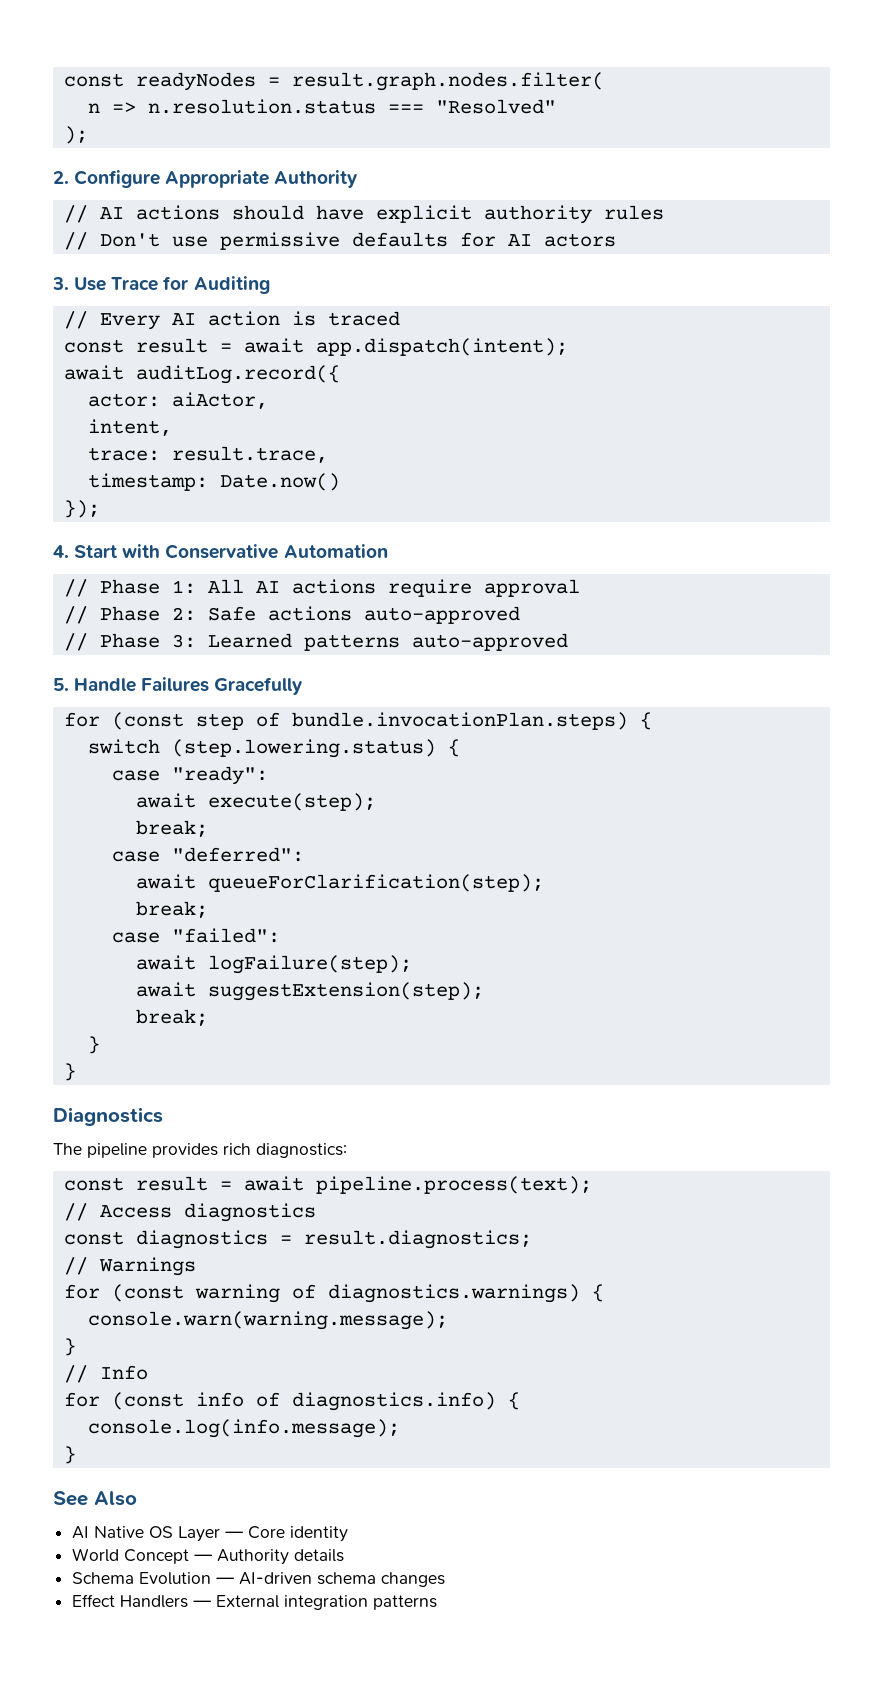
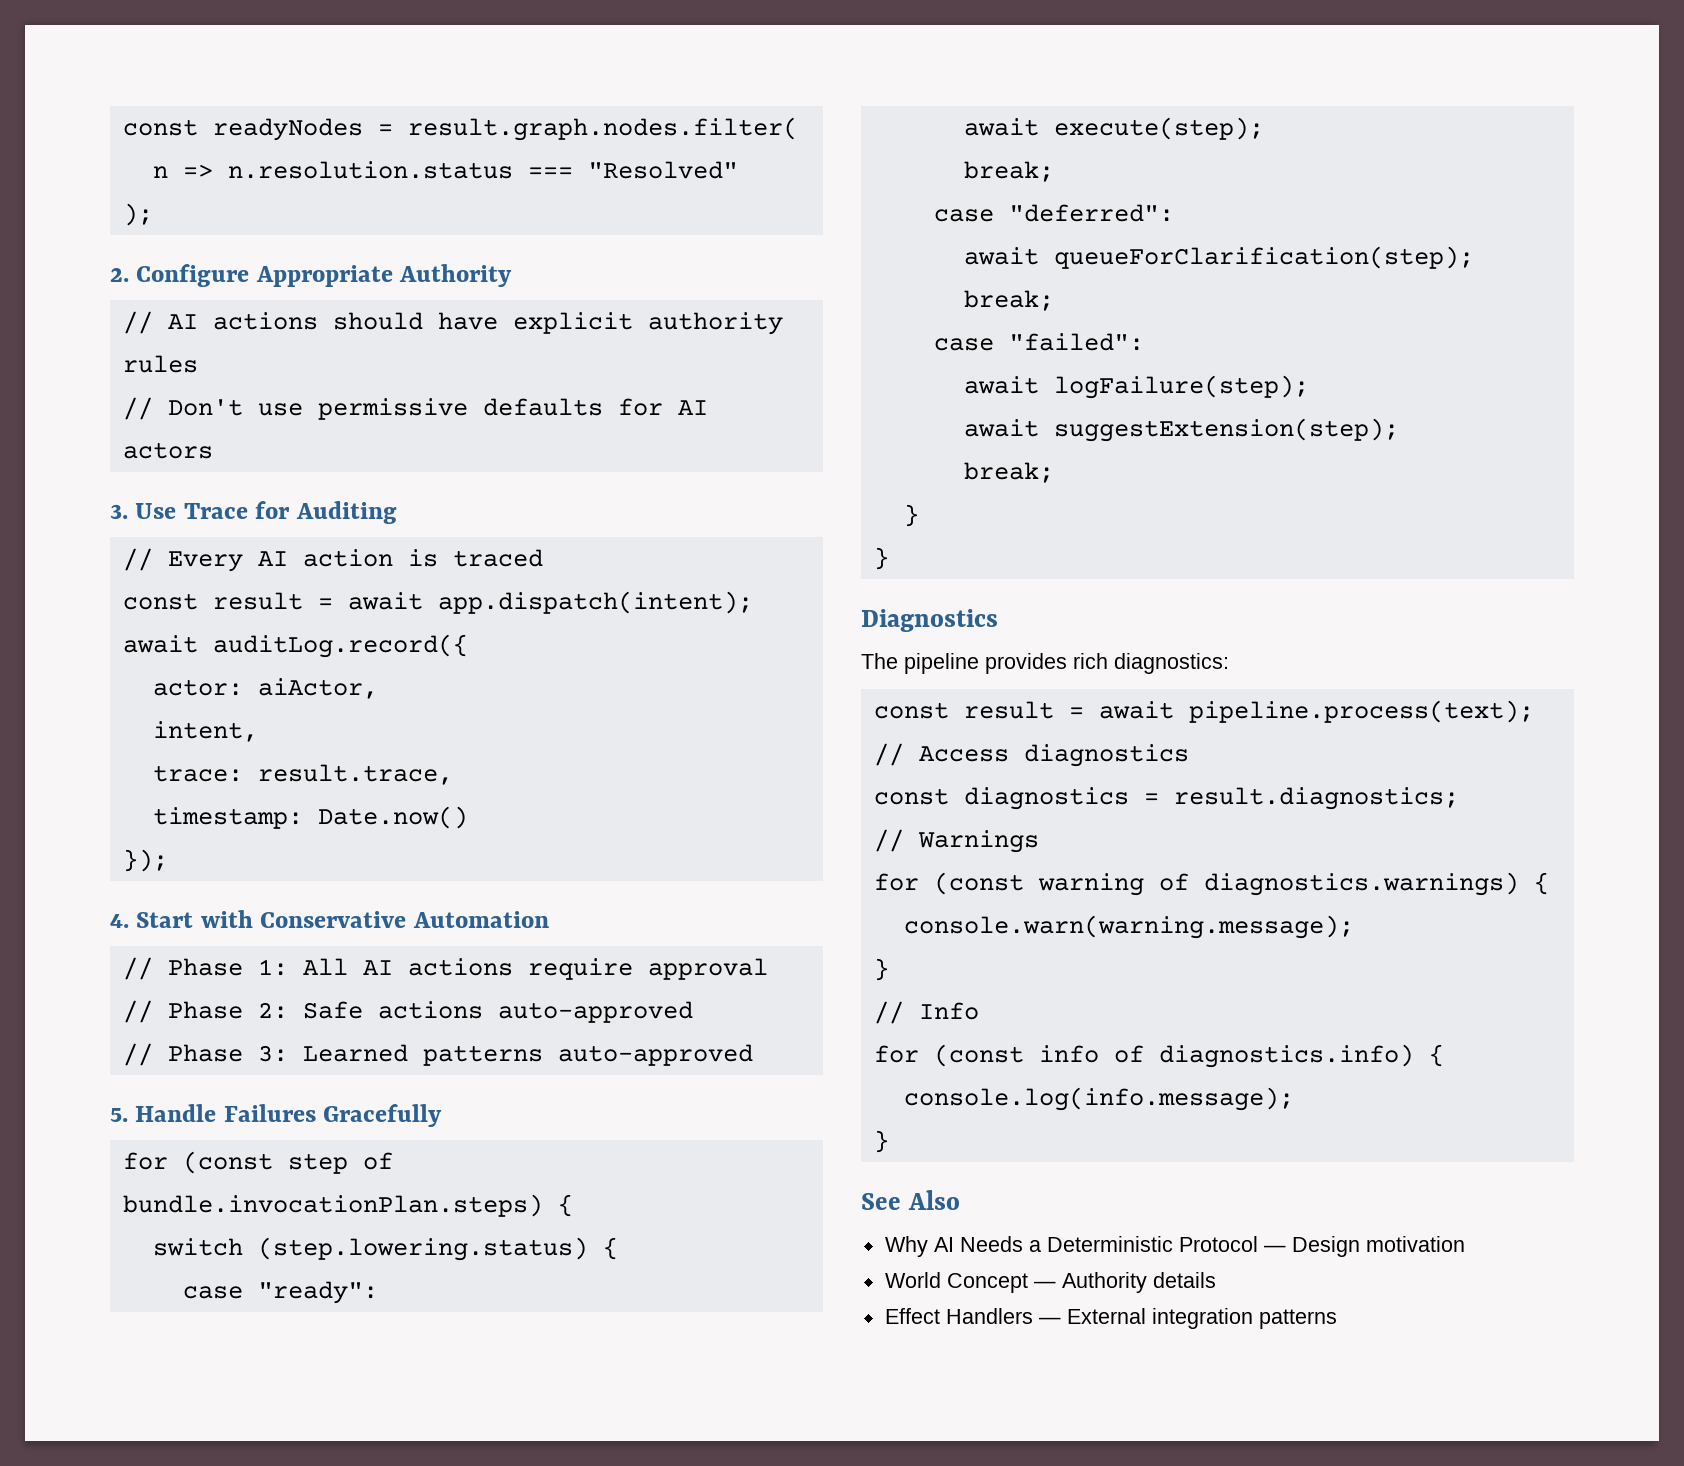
- AI Native OS Layer — Core identity
+ Why AI Needs a Deterministic Protocol — Design motivation
- Schema Evolution — AI-driven schema changes

